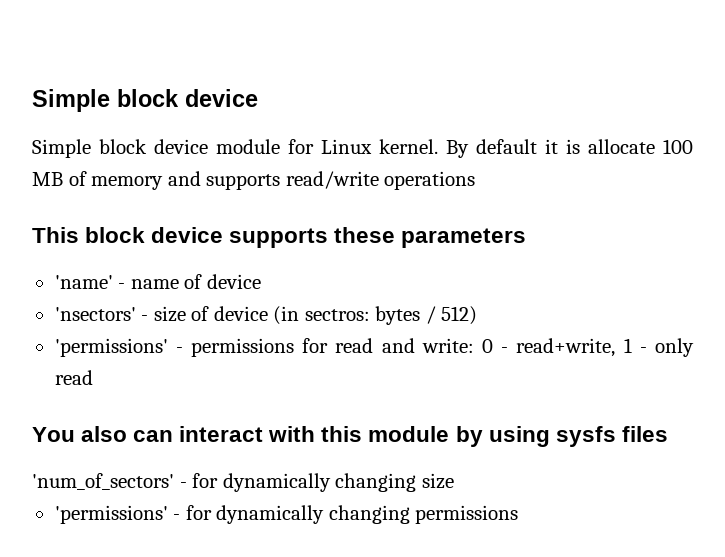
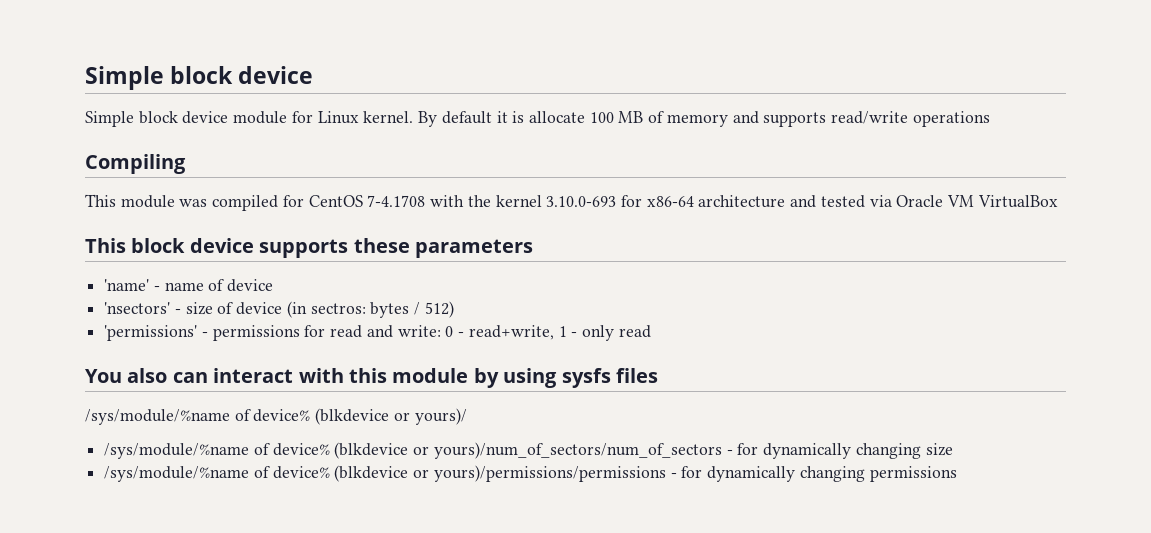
+ Compiling
+ This module was compiled for CentOS 7-4.1708 with the kernel 3.10.0-693 for x86-64 architecture and tested via Oracle VM VirtualBox
- 'num_of_sectors' - for dynamically changing size
+ /sys/module/%name of device% (blkdevice or yours)/
+ /sys/module/%name of device% (blkdevice or yours)/num_of_sectors/num_of_sectors - for dynamically changing size
- 'permissions' - for dynamically changing permissions
+ /sys/module/%name of device% (blkdevice or yours)/permissions/permissions - for dynamically changing permissions

